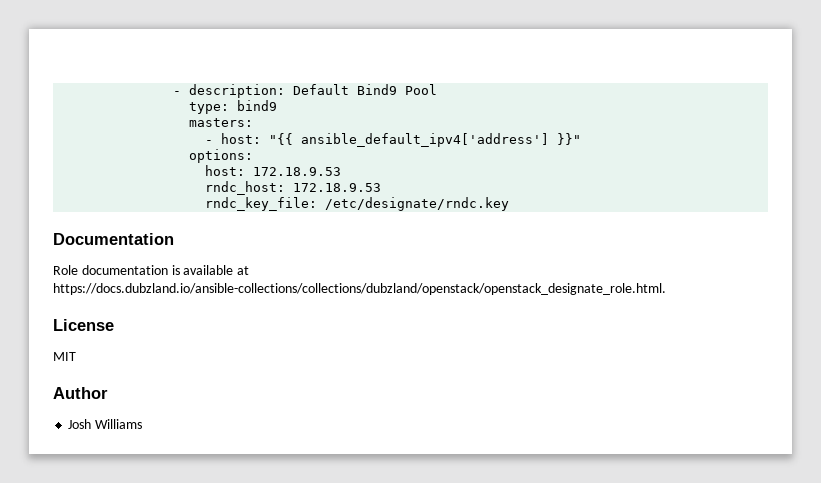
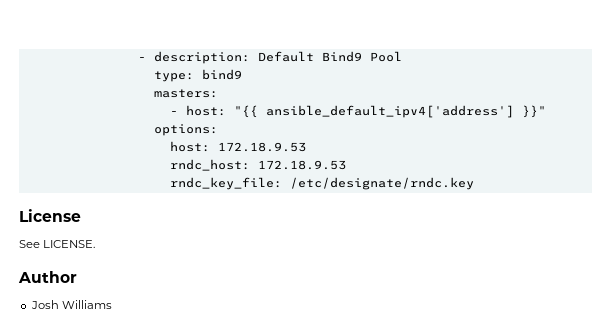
- Documentation
- Role documentation is available at https://docs.dubzland.io/ansible-collections/collections/dubzland/openstack/openstack_designate_role.html.
- MIT
+ See LICENSE.

